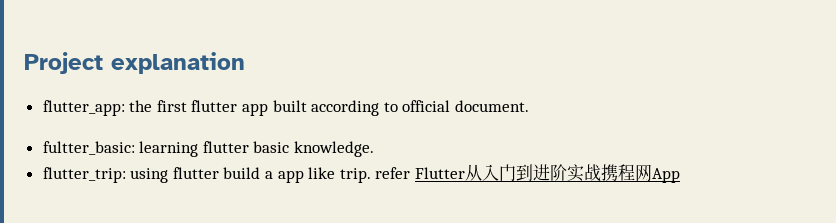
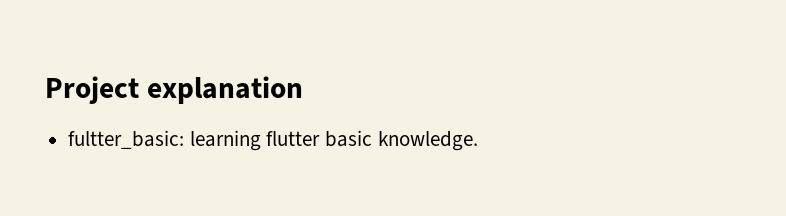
- flutter_app: the first flutter app built according to official document.
- flutter_trip: using flutter build a app like trip. refer Flutter从入门到进阶实战携程网App

